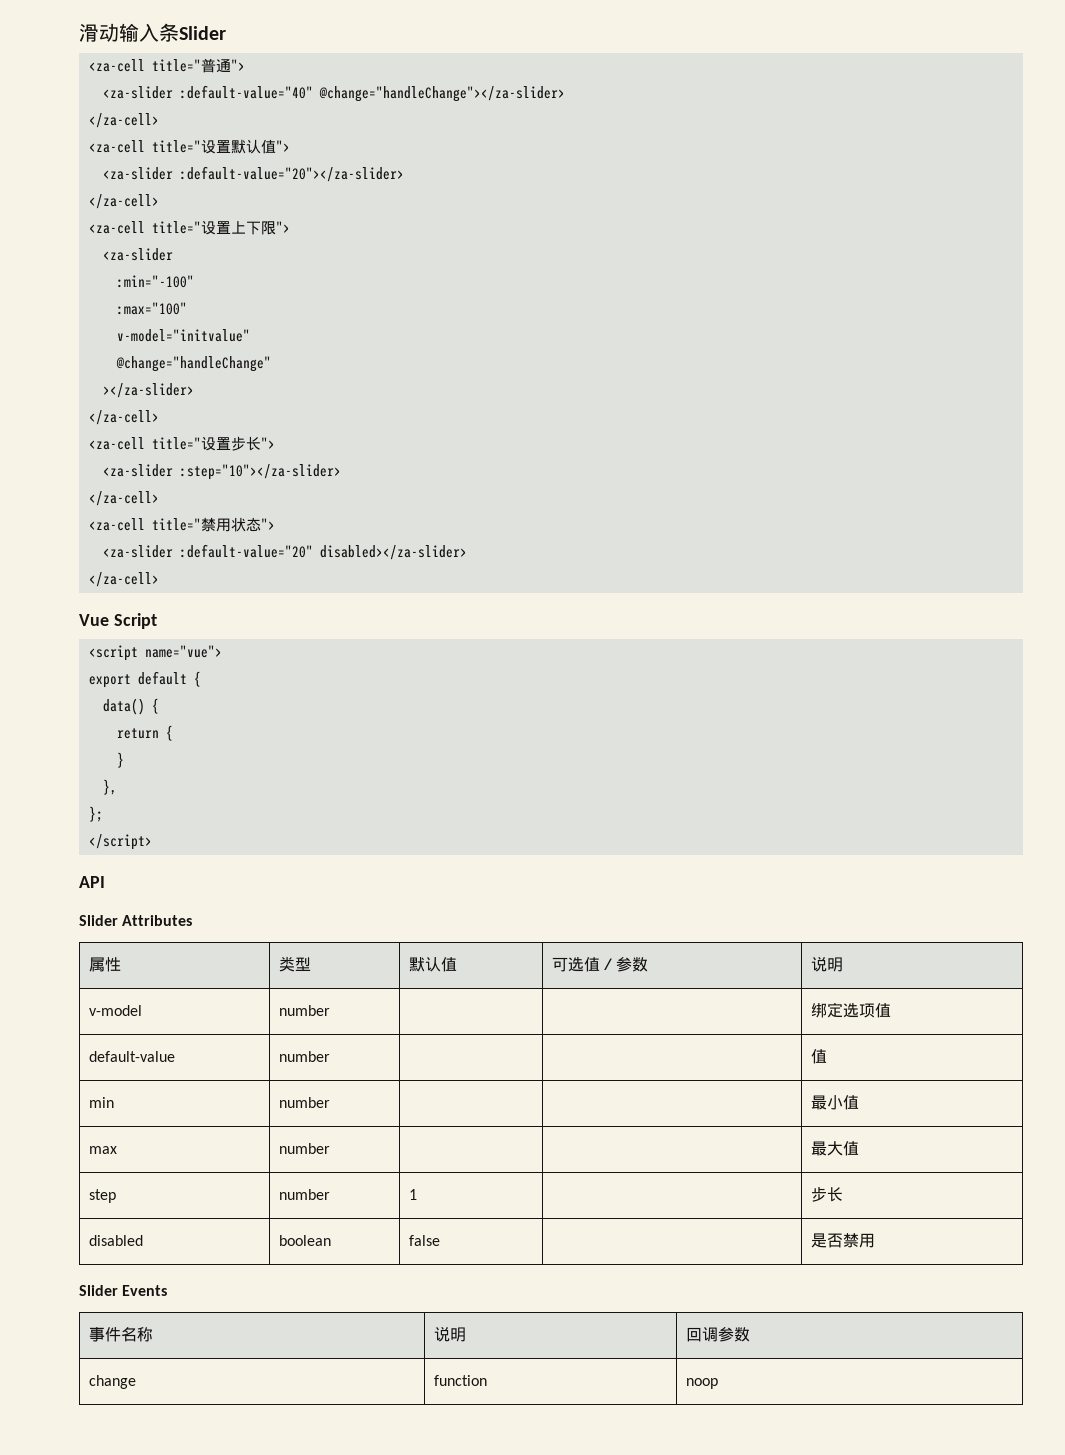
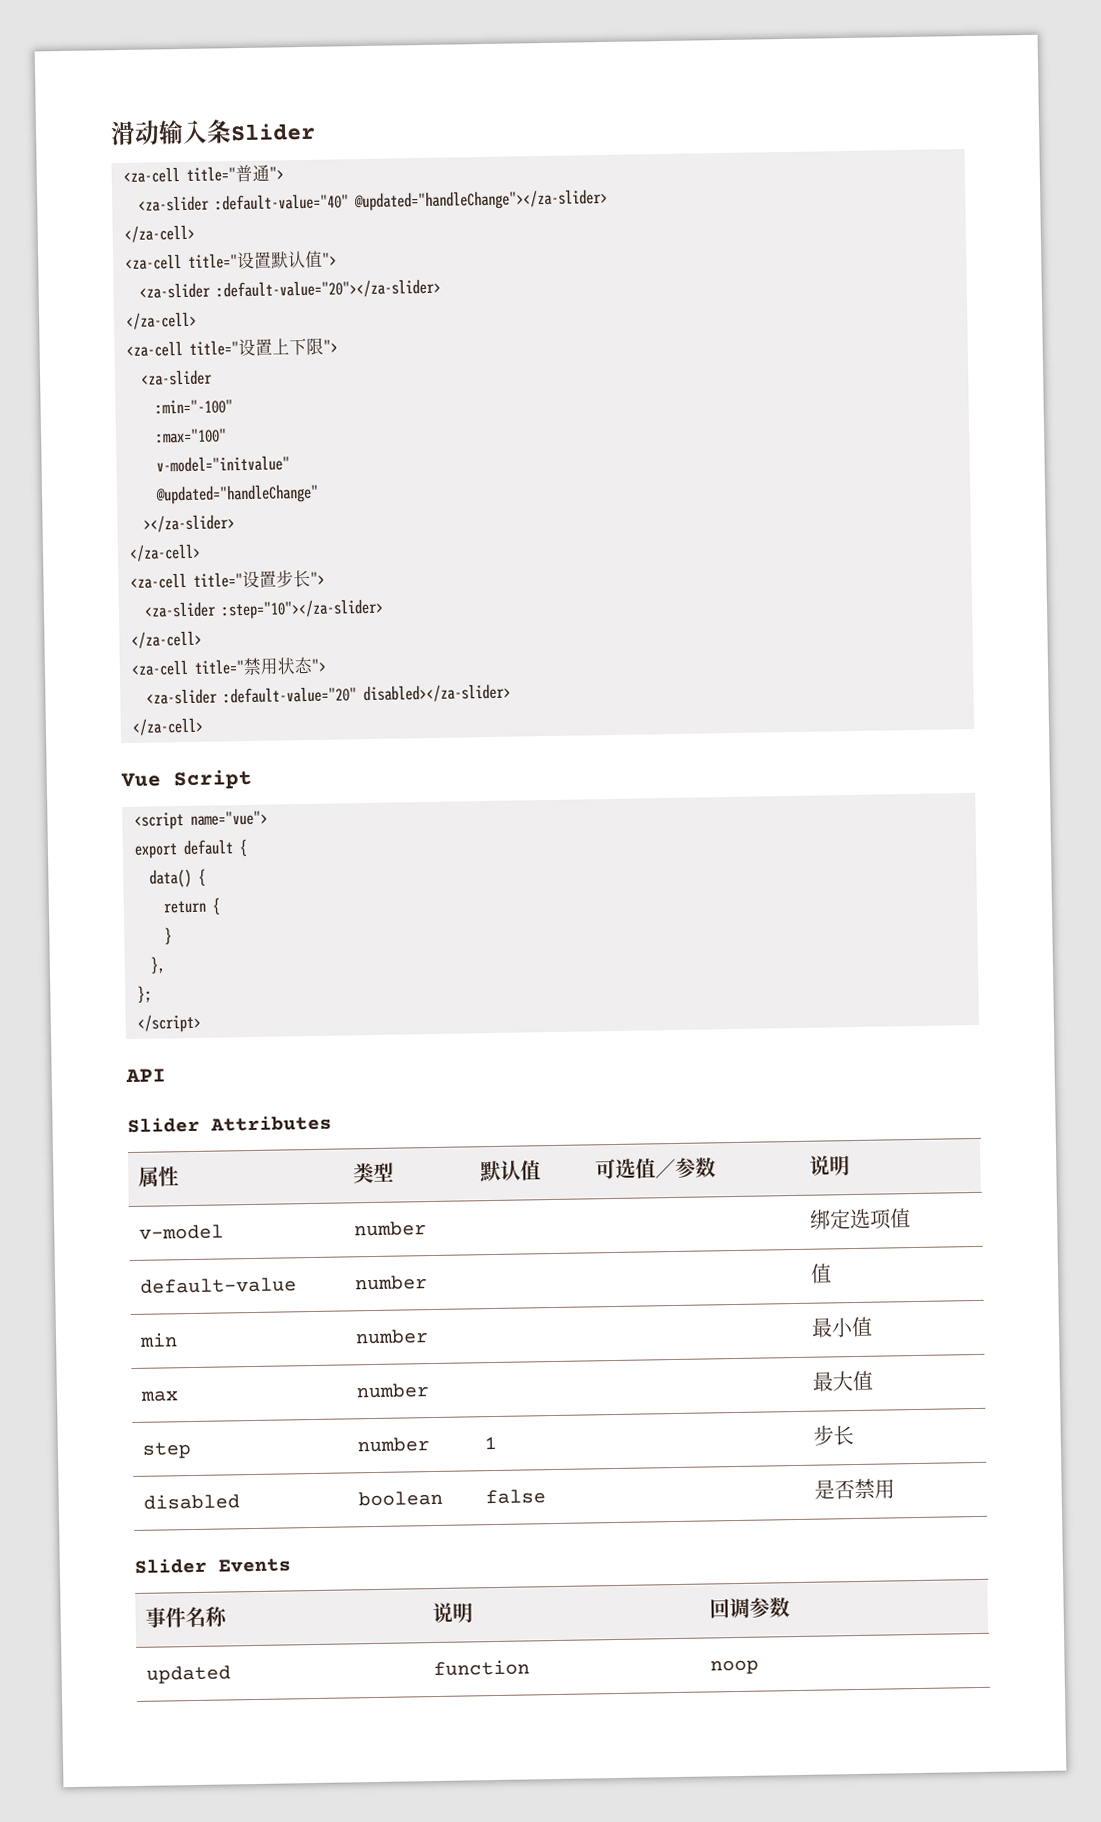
- <za-slider :default-value="40" @change="handleChange"></za-slider>
+ <za-slider :default-value="40" @updated="handleChange"></za-slider>
- @change="handleChange"
+ @updated="handleChange"
- change | function | noop
+ updated | function | noop

